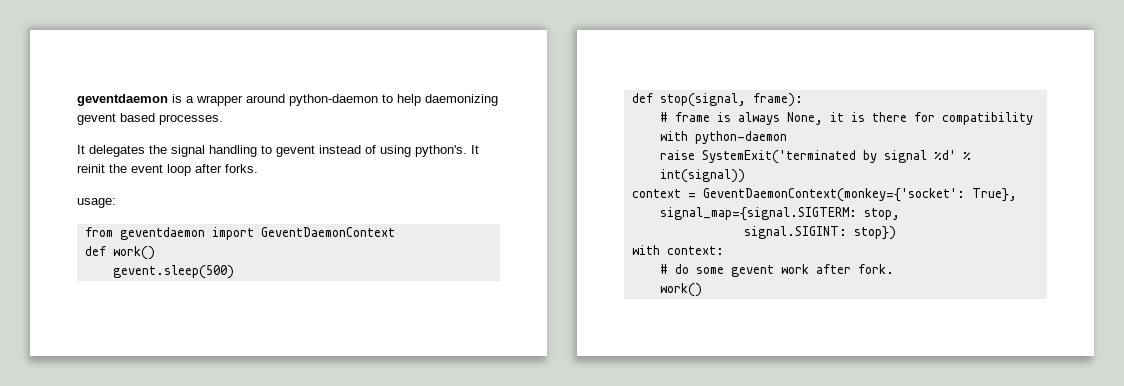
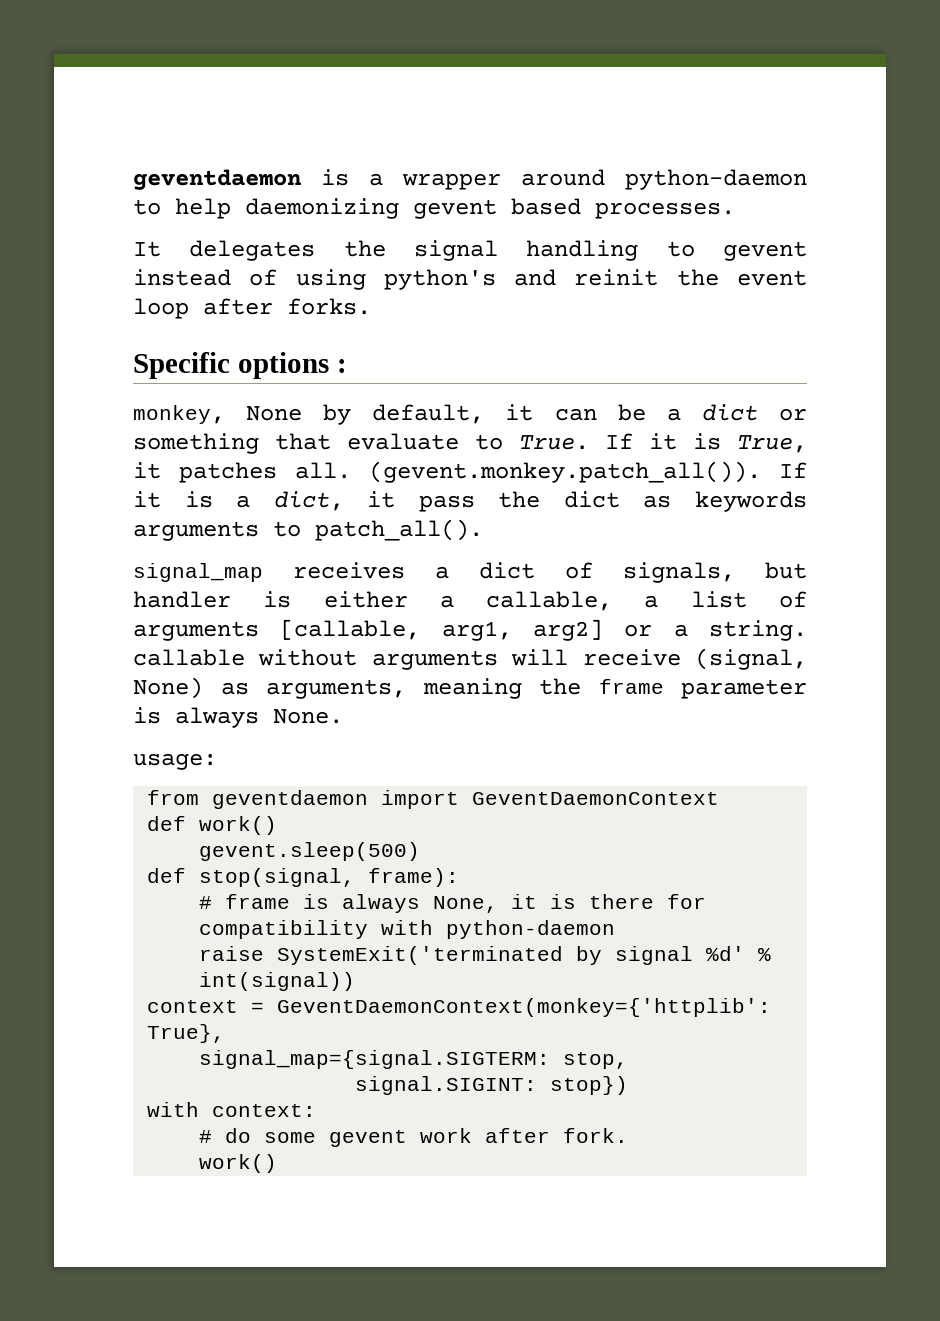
- It delegates the signal handling to gevent instead of using python's. It reinit the event loop after forks.
+ It delegates the signal handling to gevent instead of using python's and reinit the event loop after forks.
+ Specific options :
+ monkey, None by default, it can be a dict or something that evaluate to True. If it is True, it patches all. (gevent.monkey.patch_all()). If it is a dict, it pass the dict as keywords arguments to patch_all().
+ signal_map receives a dict of signals, but handler is either a callable, a list of arguments [callable, arg1, arg2] or a string. callable without arguments will receive (signal, None) as arguments, meaning the frame parameter is always None.
- context = GeventDaemonContext(monkey={'socket': True},
+ context = GeventDaemonContext(monkey={'httplib': True},

